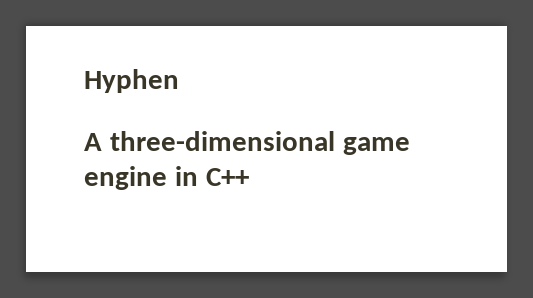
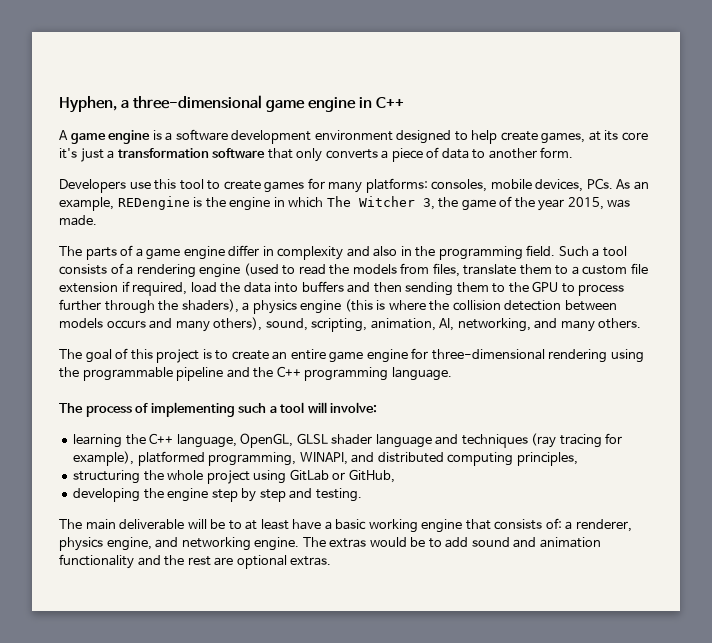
- Hyphen
- A three-dimensional game engine in C++
+ Hyphen, a three-dimensional game engine in C++
+ A game engine is a software development environment designed to help create games, at its core it's just a transformation software that only converts a piece of data to another form.
+ Developers use this tool to create games for many platforms: consoles, mobile devices, PCs. As an example, REDengine is the engine in which The Witcher 3, the game of the year 2015, was made.
+ The parts of a game engine differ in complexity and also in the programming field. Such a tool consists of a rendering engine (used to read the models from files, translate them to a custom file extension if required, load the data into buffers and then sending them to the GPU to process further through the shaders), a physics engine (this is where the collision detection between models occurs and many others), sound, scripting, animation, AI, networking, and many others.
+ The goal of this project is to create an entire game engine for three-dimensional rendering using the programmable pipeline and the C++ programming language.
+ The process of implementing such a tool will involve:
+ learning the C++ language, OpenGL, GLSL shader language and techniques (ray tracing for example), platformed programming, WINAPI, and distributed computing principles,
+ structuring the whole project using GitLab or GitHub,
+ developing the engine step by step and testing.
+ The main deliverable will be to at least have a basic working engine that consists of: a renderer, physics engine, and networking engine. The extras would be to add sound and animation functionality and the rest are optional extras.

